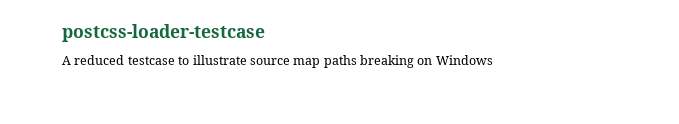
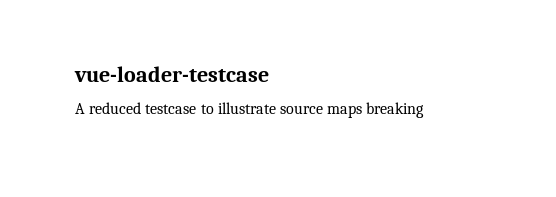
- postcss-loader-testcase
+ vue-loader-testcase
- A reduced testcase to illustrate source map paths breaking on Windows
+ A reduced testcase to illustrate source maps breaking

